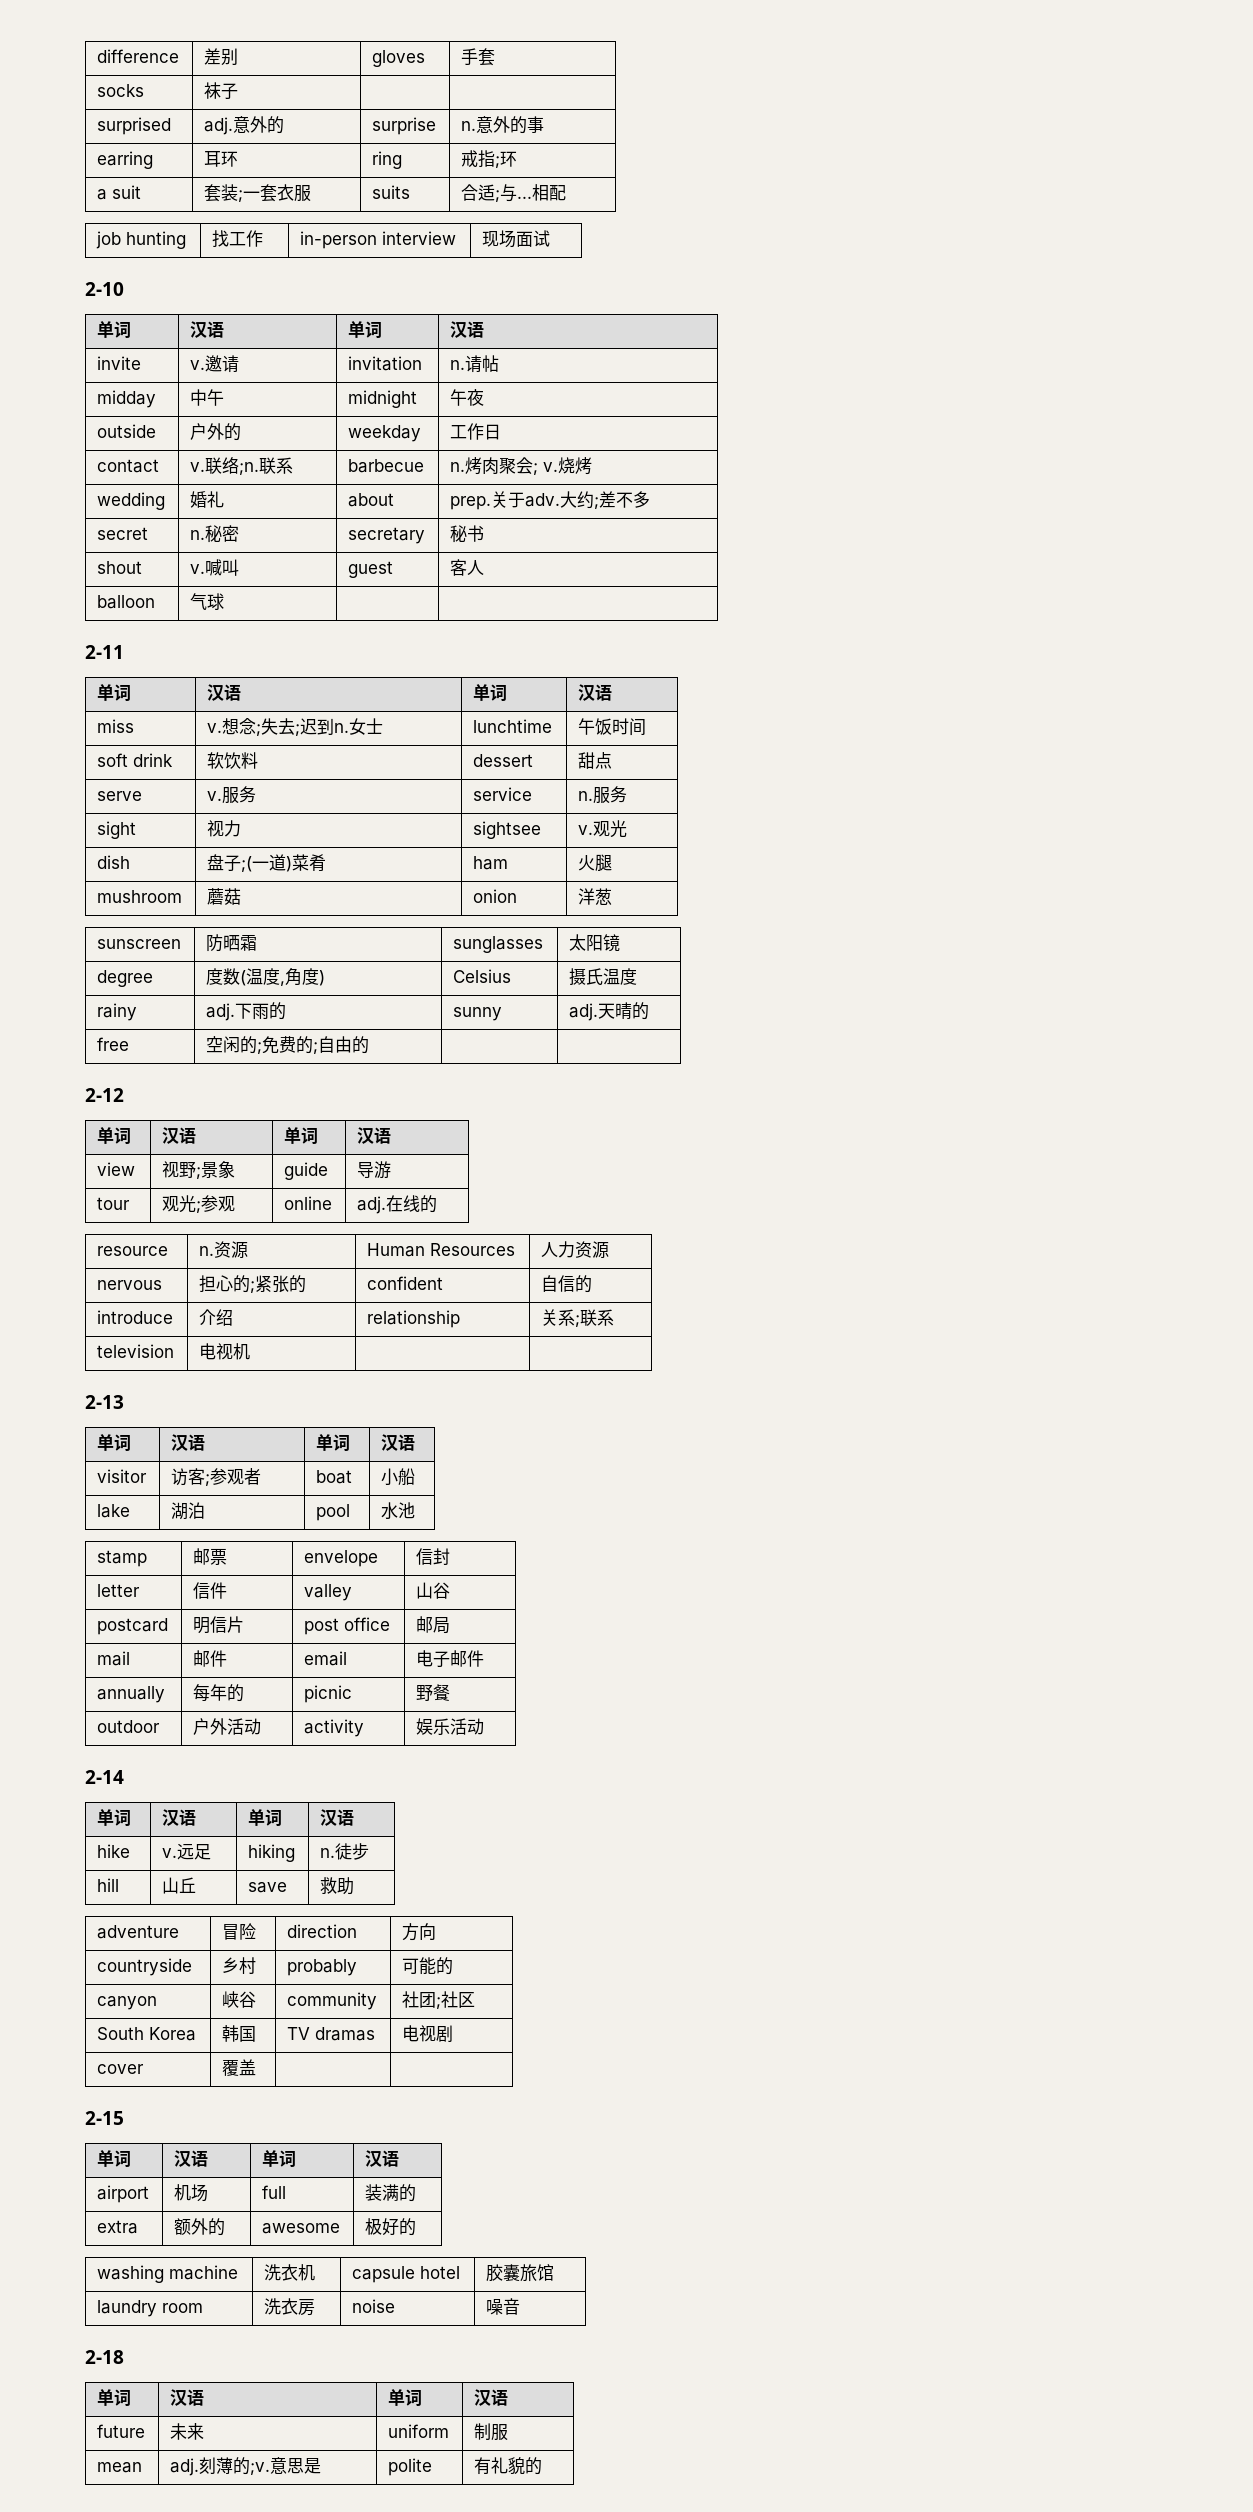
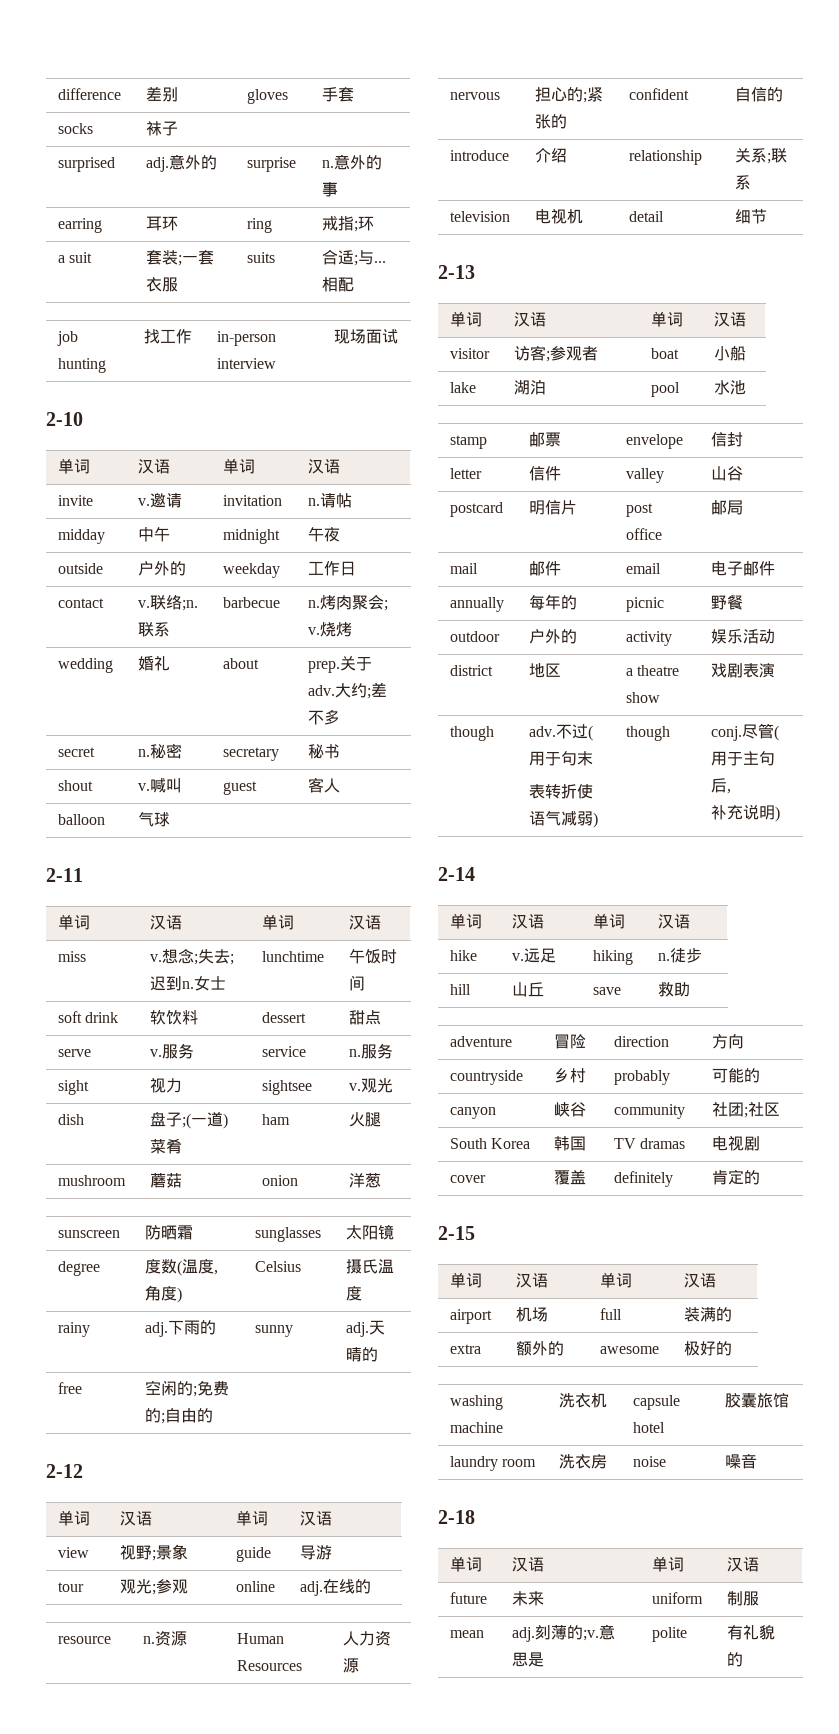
- television | 电视机 | |
+ television | 电视机 | detail | 细节
- outdoor | 户外活动 | activity | 娱乐活动
+ outdoor | 户外的 | activity | 娱乐活动
+ district | 地区 | a theatre show | 戏剧表演
+ though | adv.不过(用于句末
+ 表转折使语气减弱) | though | conj.尽管(用于主句后,
+ 补充说明)
- cover | 覆盖 | |
+ cover | 覆盖 | definitely | 肯定的

